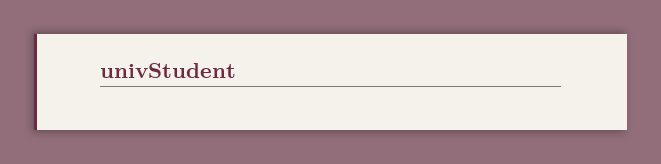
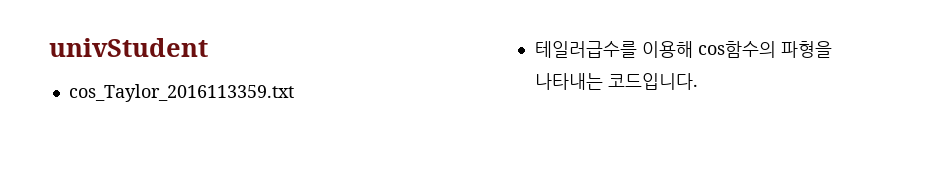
+ cos_Taylor_2016113359.txt
+ 테일러급수를 이용해 cos함수의 파형을 나타내는 코드입니다.

